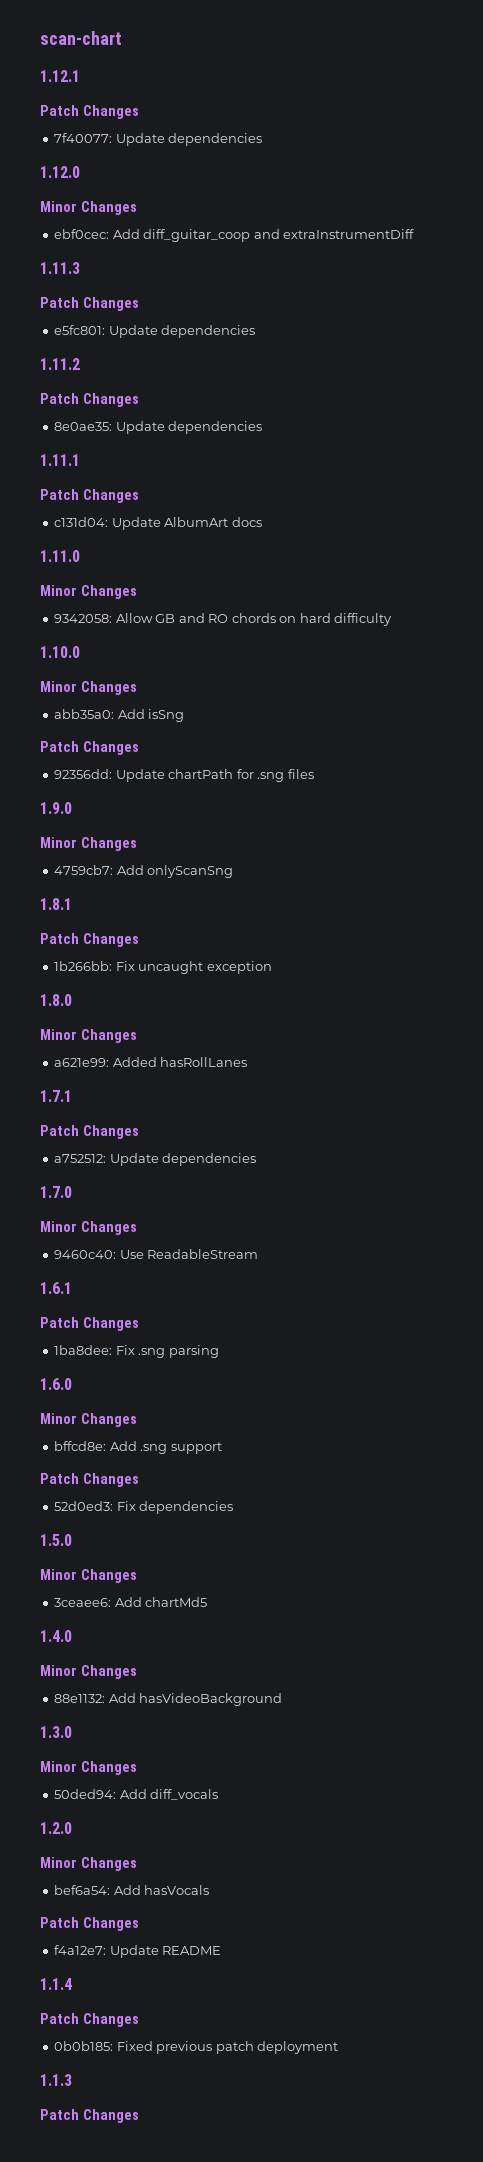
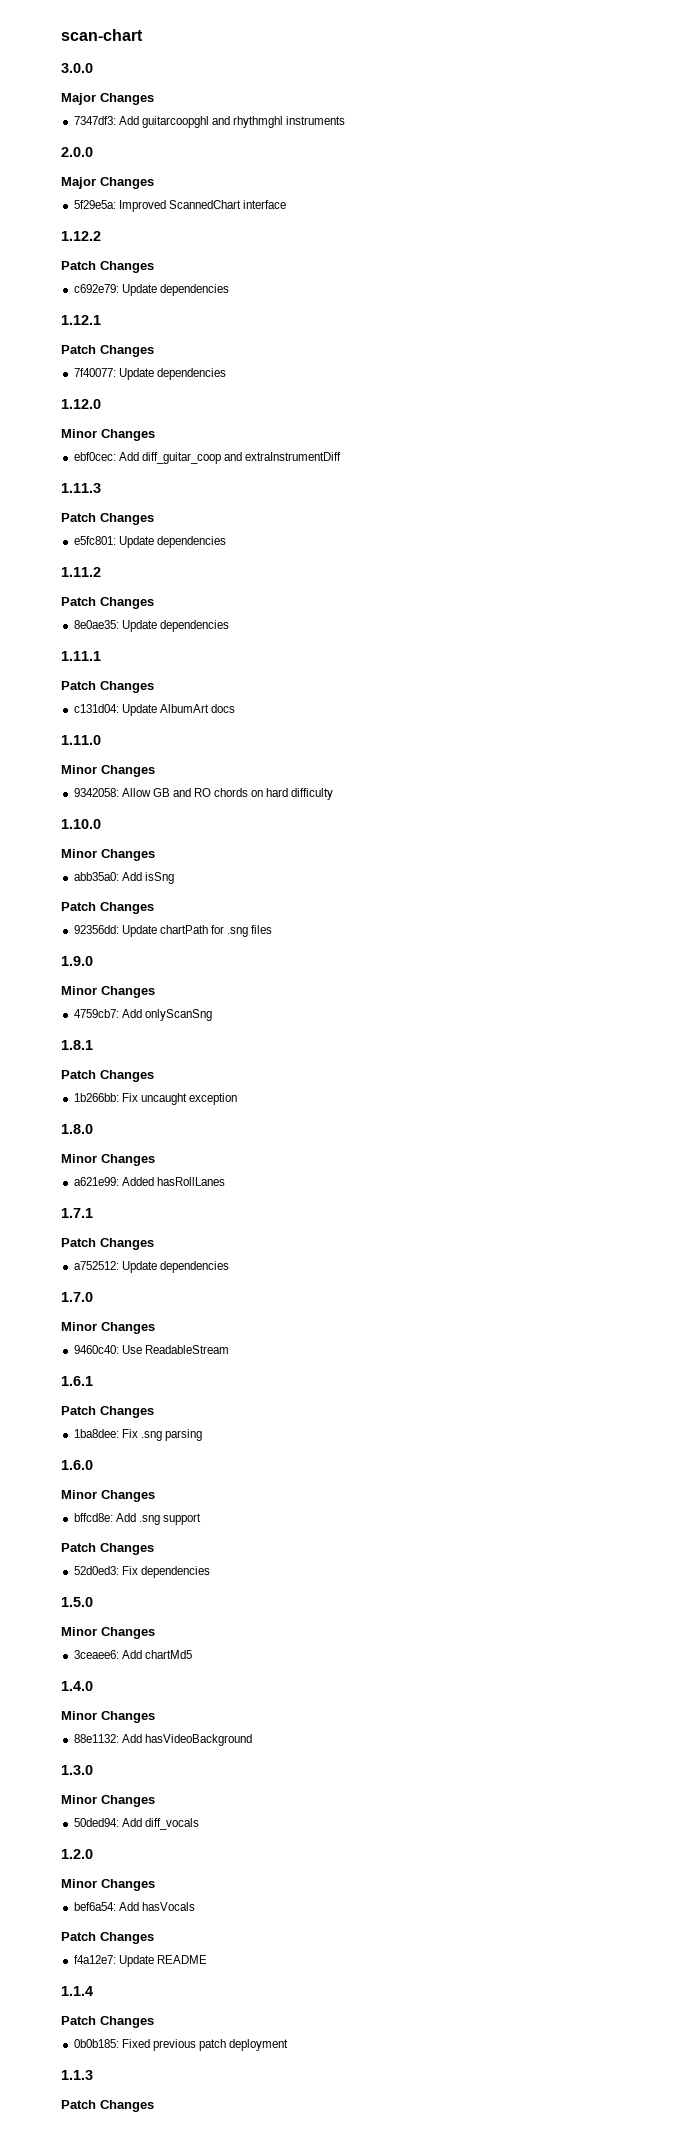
+ 3.0.0
+ Major Changes
+ 7347df3: Add guitarcoopghl and rhythmghl instruments
+ 2.0.0
+ Major Changes
+ 5f29e5a: Improved ScannedChart interface
+ 1.12.2
+ Patch Changes
+ c692e79: Update dependencies

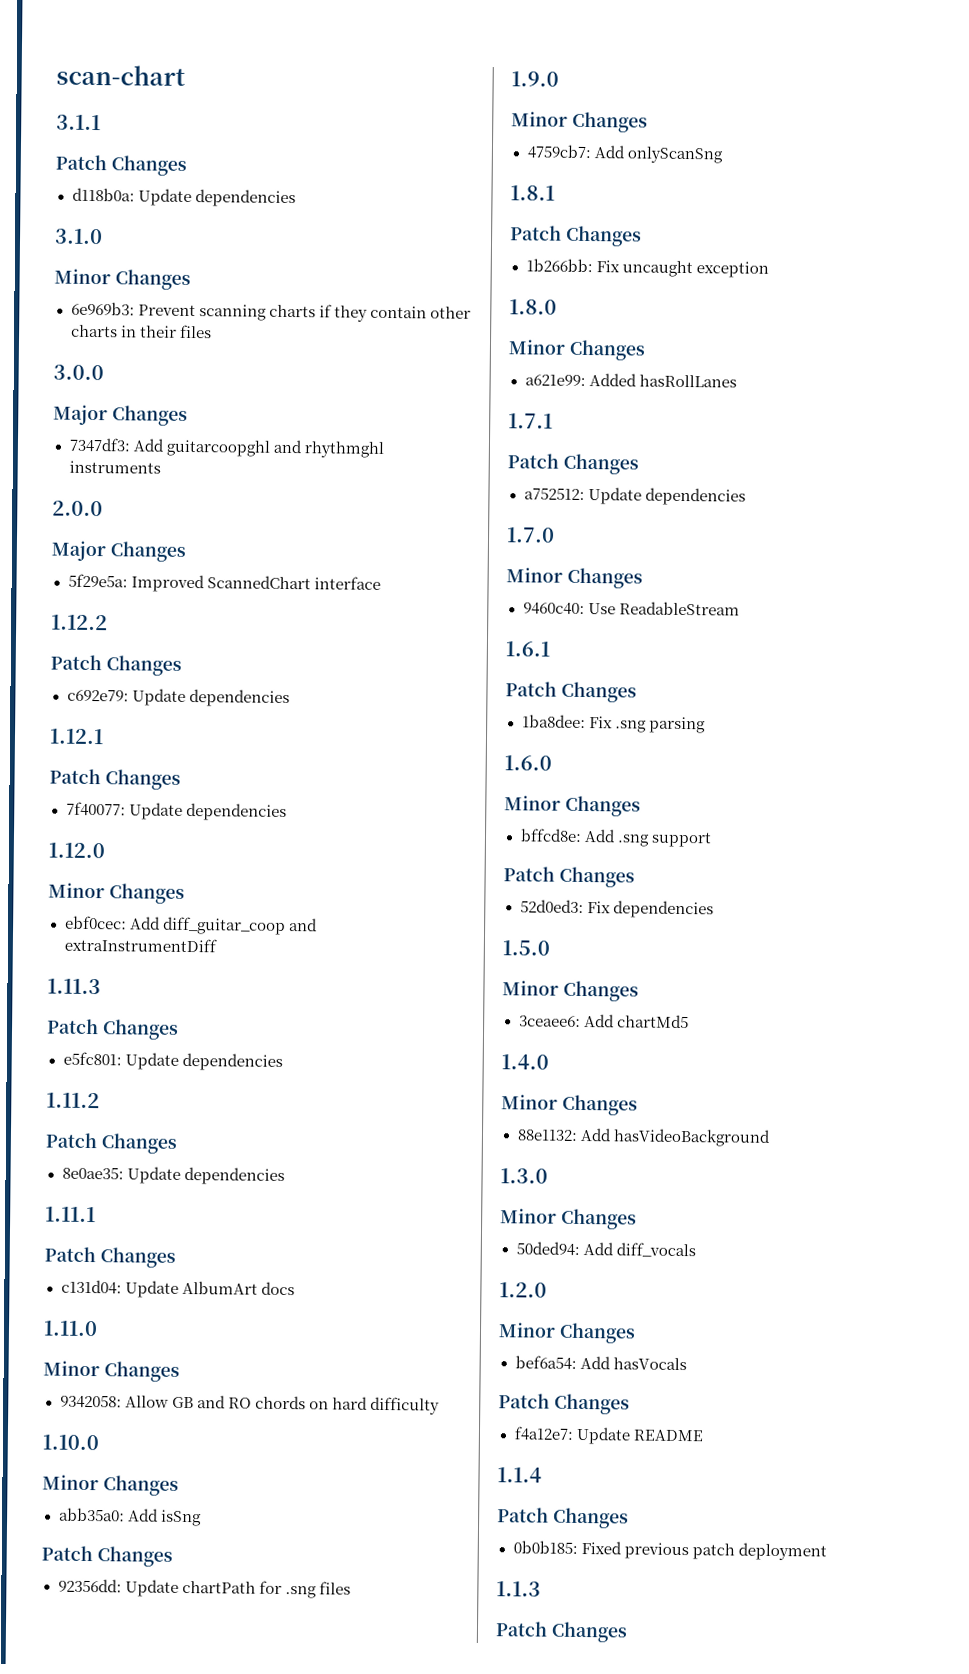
+ 3.1.1
+ Patch Changes
+ d118b0a: Update dependencies
+ 3.1.0
+ Minor Changes
+ 6e969b3: Prevent scanning charts if they contain other charts in their files

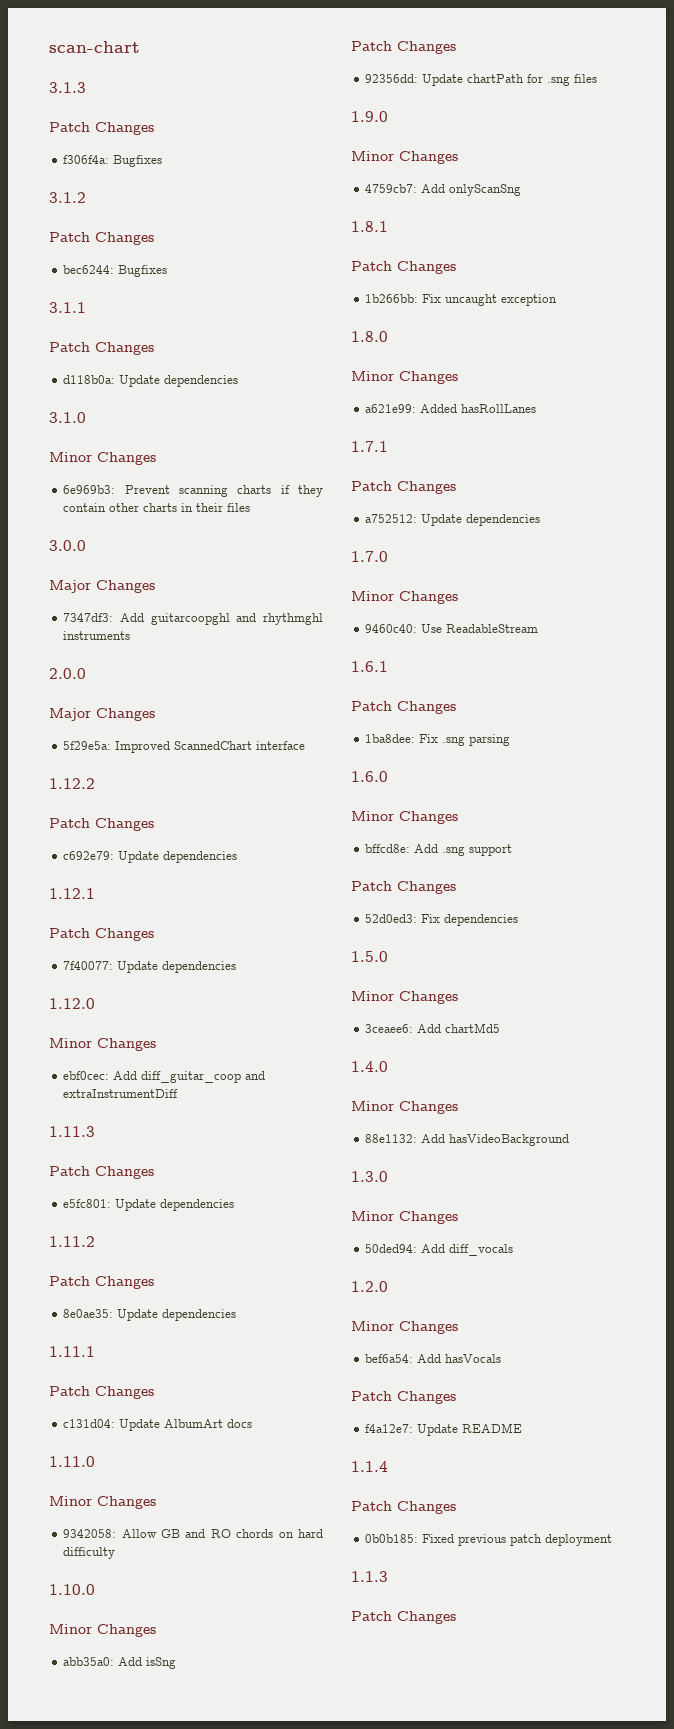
+ 3.1.3
+ Patch Changes
+ f306f4a: Bugfixes
+ 3.1.2
+ Patch Changes
+ bec6244: Bugfixes

